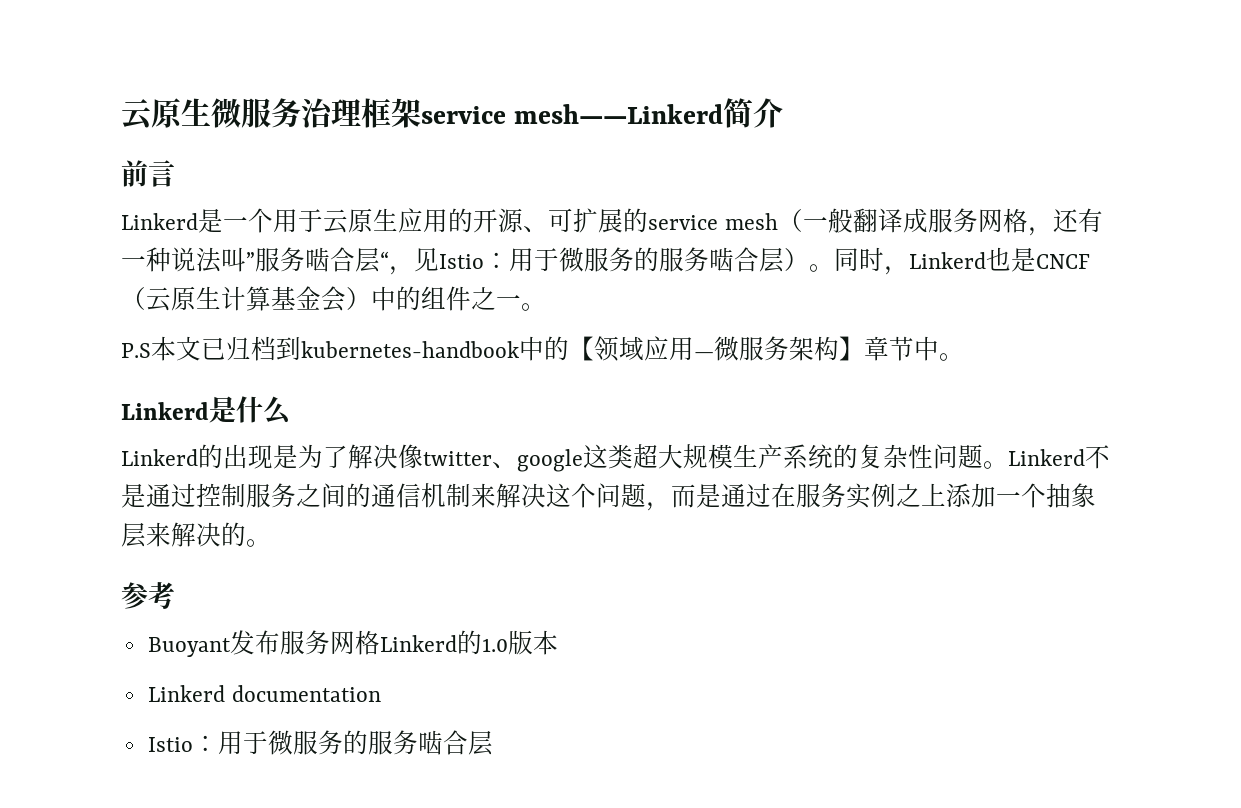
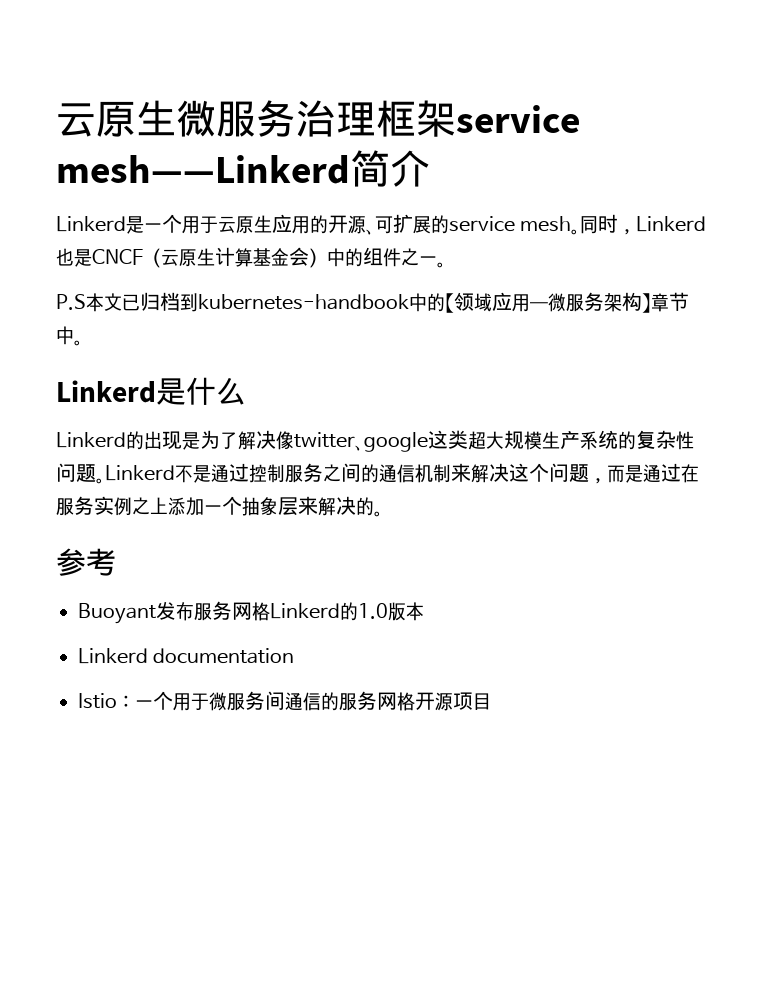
- 前言
- Linkerd是一个用于云原生应用的开源、可扩展的service mesh（一般翻译成服务网格，还有一种说法叫”服务啮合层“，见Istio：用于微服务的服务啮合层）。
+ Linkerd是一个用于云原生应用的开源、可扩展的service mesh。
  Linkerd documentation
- Istio：用于微服务的服务啮合层
+ Istio：一个用于微服务间通信的服务网格开源项目

